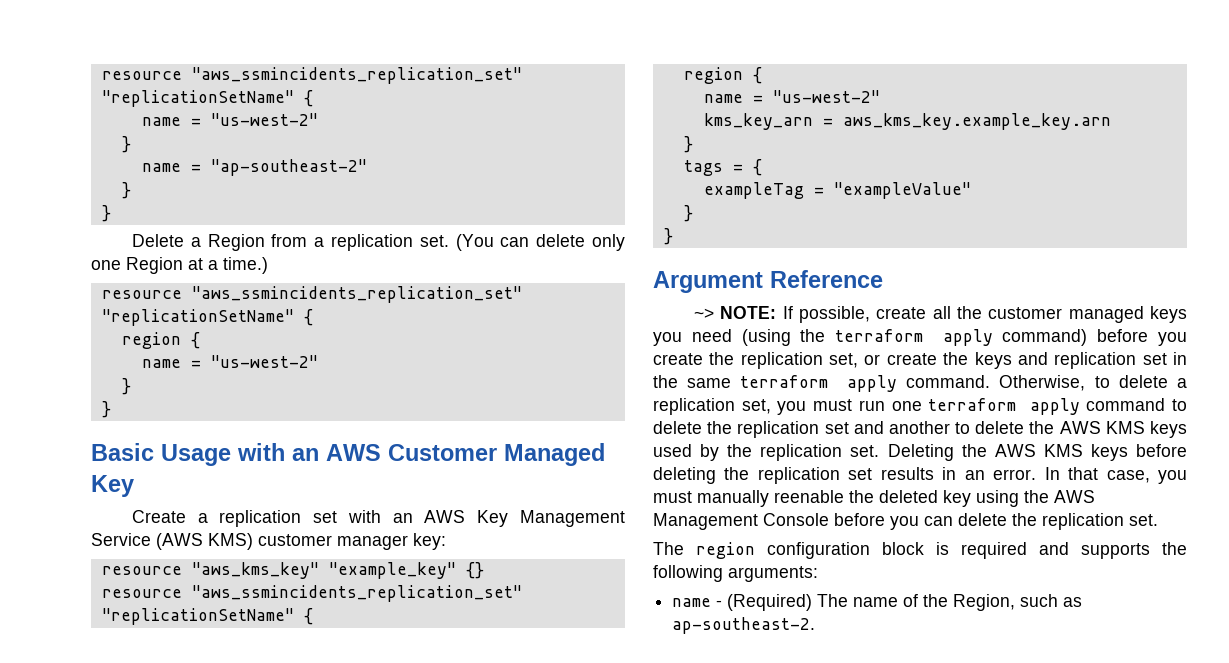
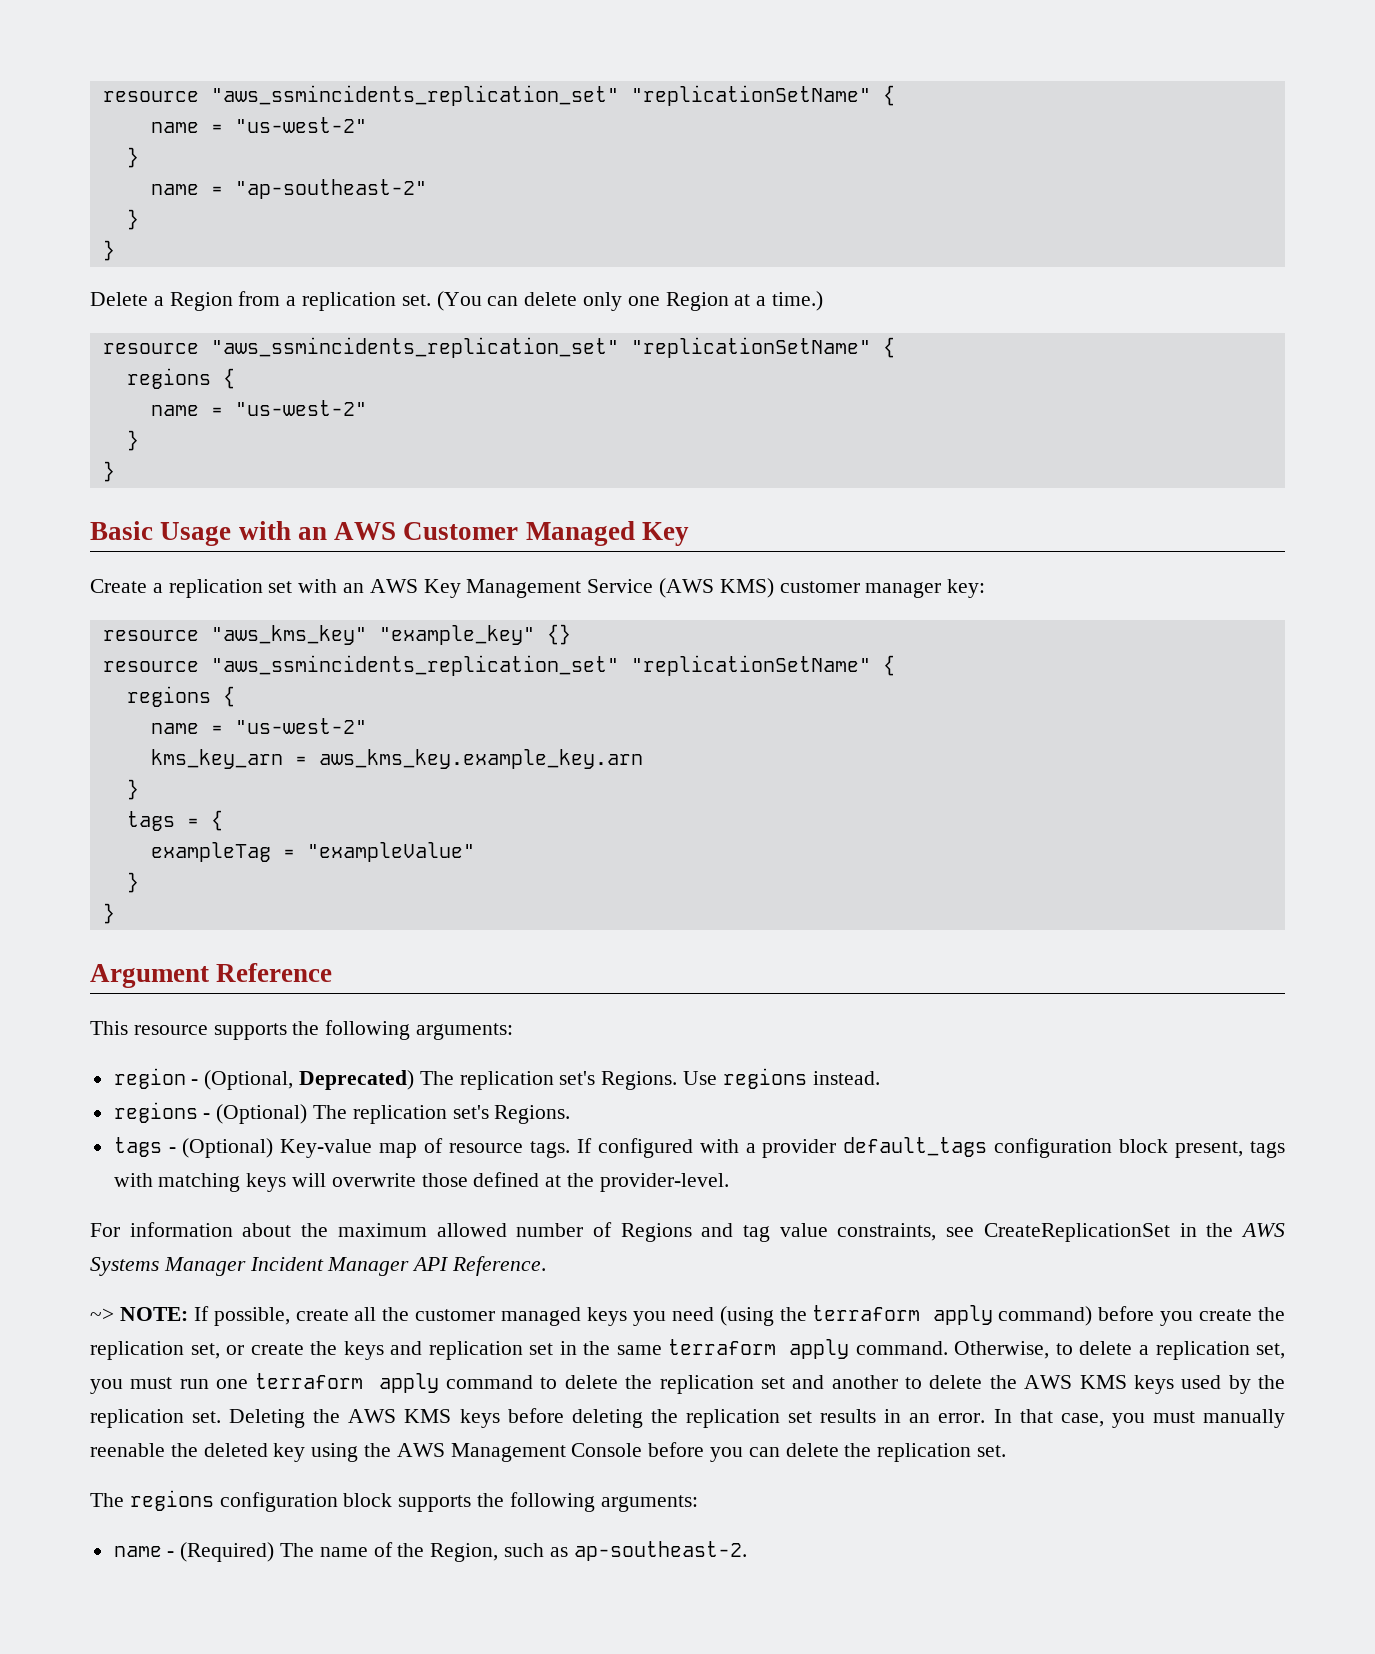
  (You can delete only one Region at a time.)
  resource "aws_ssmincidents_replication_set" "replicationSetName" {
- region {
+ regions {
  resource "aws_kms_key" "example_key" {}
  resource "aws_ssmincidents_replication_set" "replicationSetName" {
- region {
+ regions {
+ This resource supports the following arguments:
+ region - (Optional, Deprecated) The replication set's Regions. Use regions instead.
+ regions - (Optional) The replication set's Regions.
+ tags - (Optional) Key-value map of resource tags. If configured with a provider default_tags configuration block present, tags with matching keys will overwrite those defined at the provider-level.
+ For information about the maximum allowed number of Regions and tag value constraints, see CreateReplicationSet in the AWS Systems Manager Incident Manager API Reference.
- The region configuration block is required and supports the following arguments:
+ The regions configuration block supports the following arguments:

